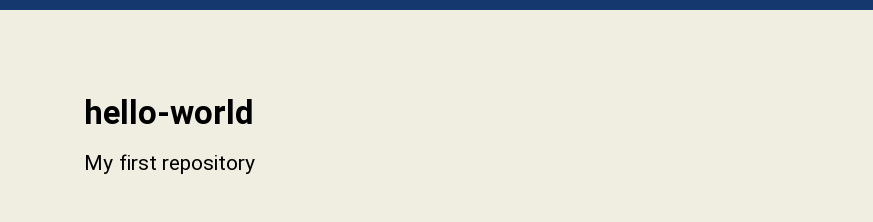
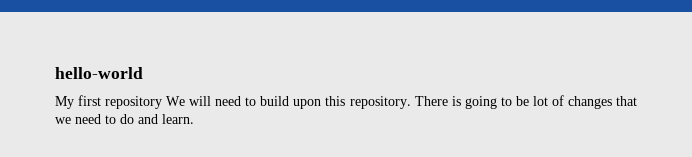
- My first repository
+ My first repository We will need to build upon this repository. There is going to be lot of changes that we need to do and learn.

